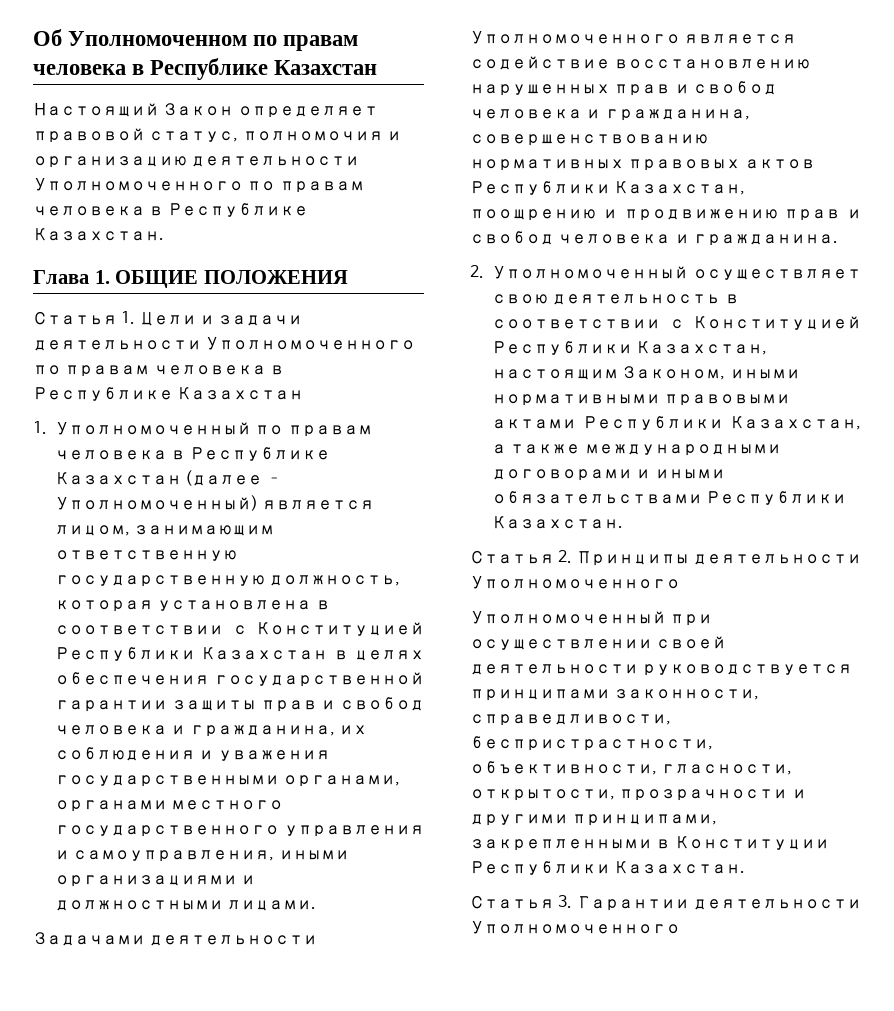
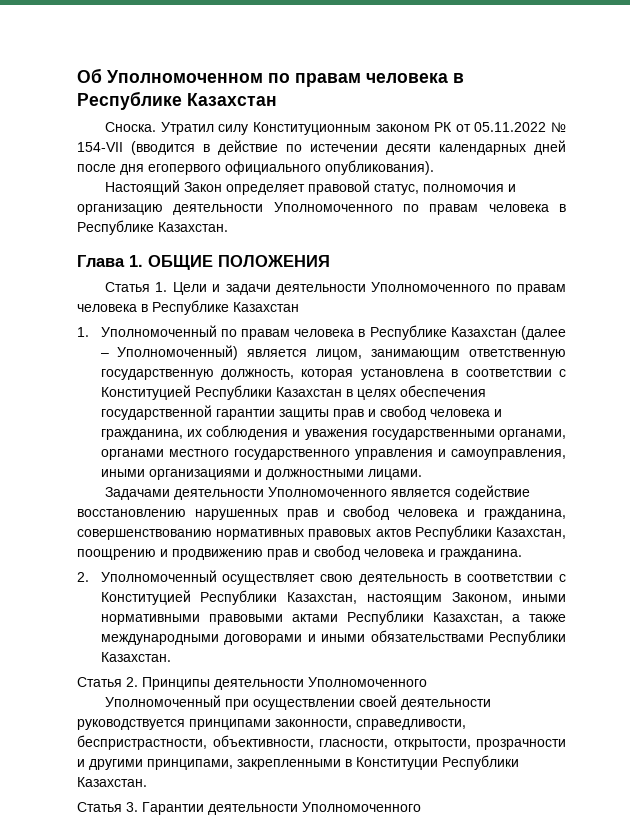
+ Сноска. Утратил силу Конституционным законом РК от 05.11.2022 № 154-VII (вводится в действие по истечении десяти календарных дней после дня егопервого официального опубликования).

